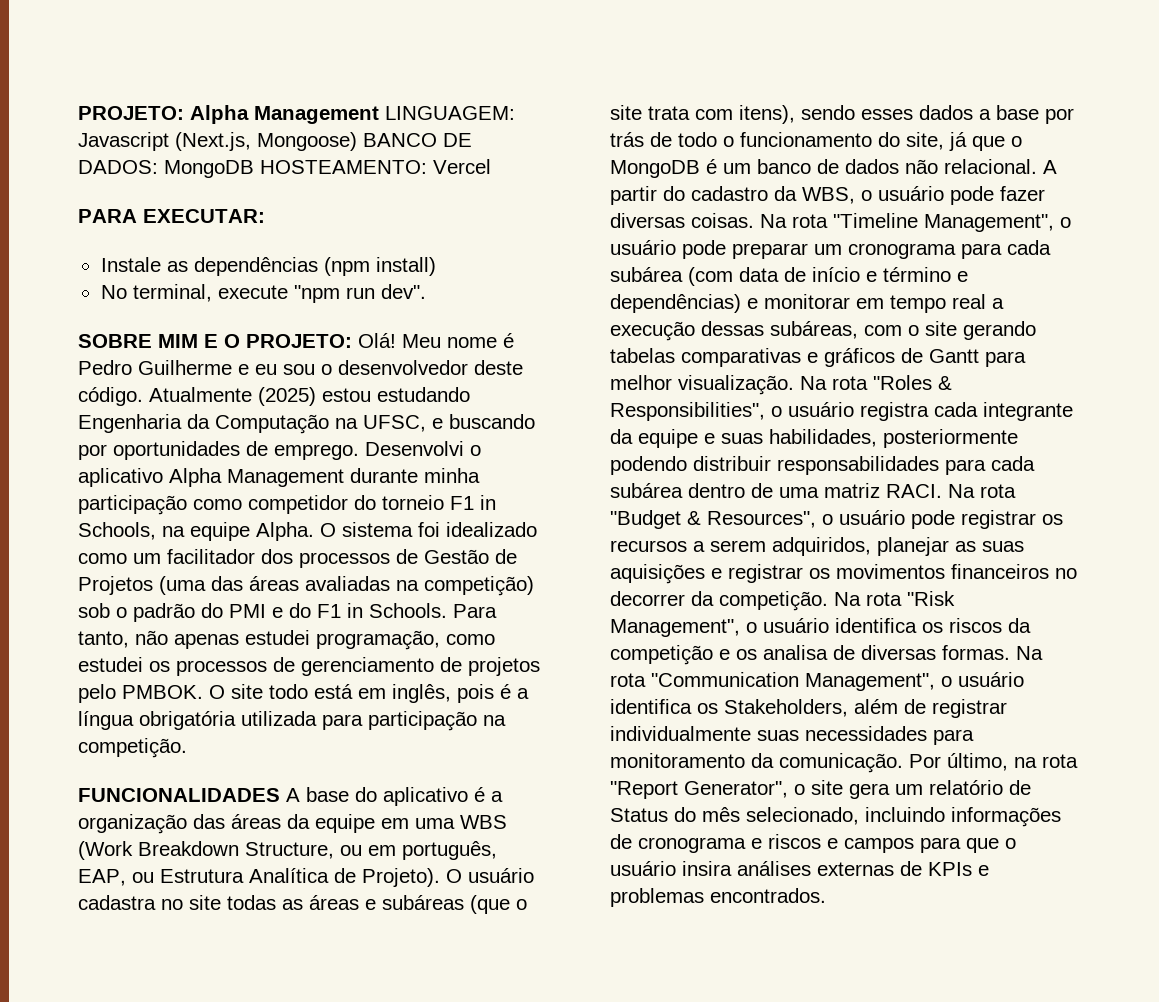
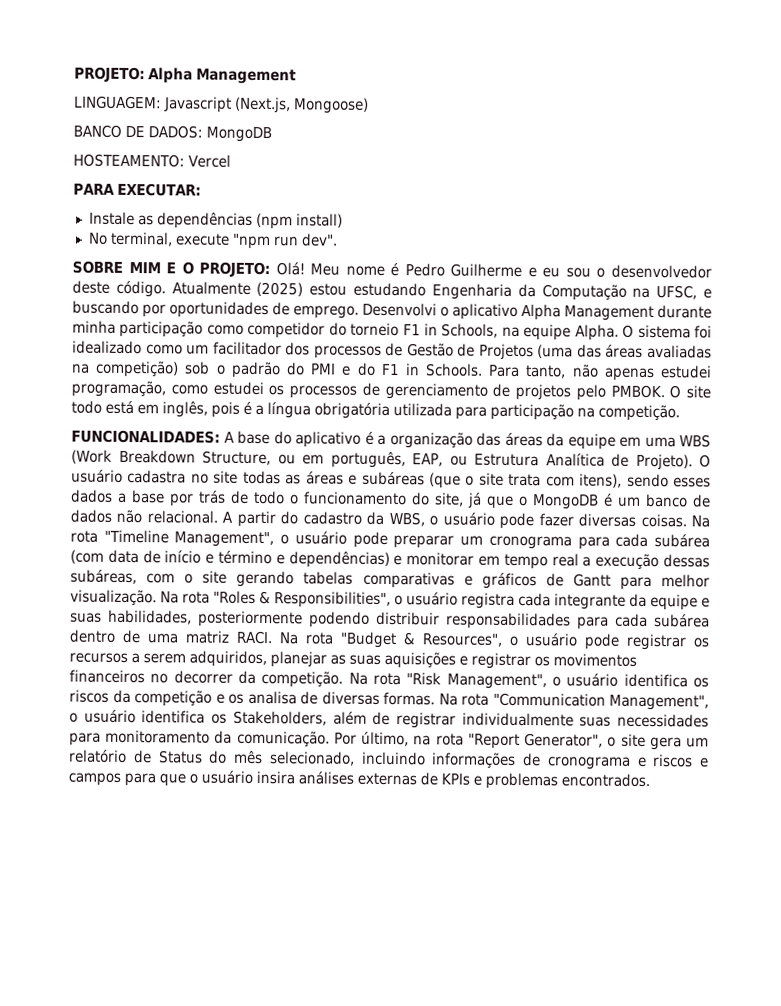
- PROJETO: Alpha Management LINGUAGEM: Javascript (Next.js, Mongoose) BANCO DE DADOS: MongoDB HOSTEAMENTO: Vercel
+ PROJETO: Alpha Management
+ LINGUAGEM: Javascript (Next.js, Mongoose)
+ BANCO DE DADOS: MongoDB
+ HOSTEAMENTO: Vercel
- FUNCIONALIDADES A base do aplicativo é a organização das áreas da equipe em uma WBS (Work Breakdown Structure, ou em português, EAP, ou Estrutura Analítica de Projeto).
+ FUNCIONALIDADES: A base do aplicativo é a organização das áreas da equipe em uma WBS (Work Breakdown Structure, ou em português, EAP, ou Estrutura Analítica de Projeto).

